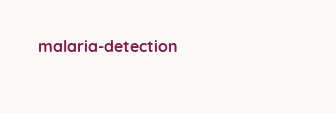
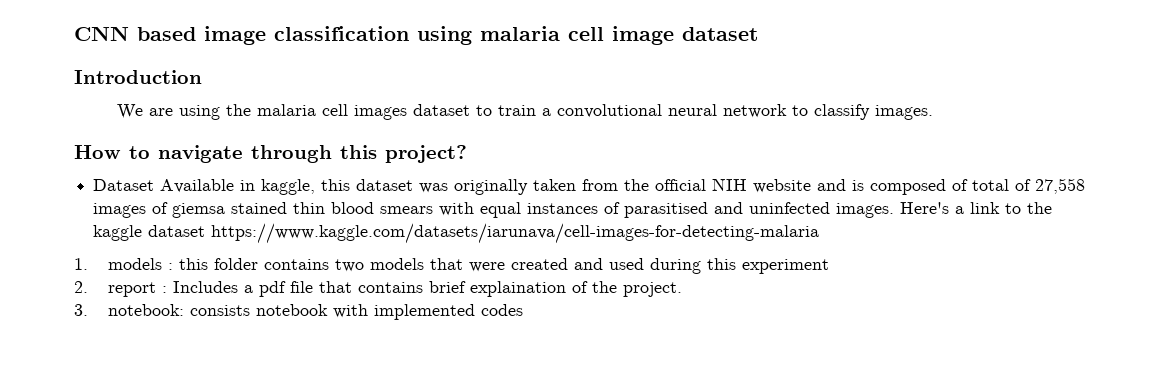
- malaria-detection
+ CNN based image classification using malaria cell image dataset
+ Introduction
+ We are using the malaria cell images dataset to train a convolutional neural network to classify images.
+ How to navigate through this project?
+ Dataset Available in kaggle, this dataset was originally taken from the official NIH website and is composed of total of 27,558 images of giemsa stained thin blood smears with equal instances of parasitised and uninfected images. Here's a link to the kaggle dataset https://www.kaggle.com/datasets/iarunava/cell-images-for-detecting-malaria
+ 1. models : this folder contains two models that were created and used during this experiment
+ 2. report : Includes a pdf file that contains brief explaination of the project.
+ 3. notebook: consists notebook with implemented codes

